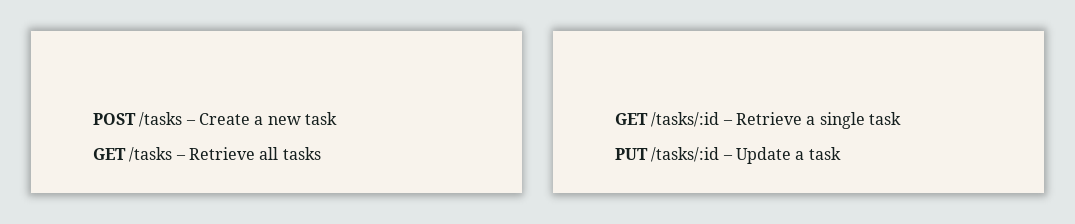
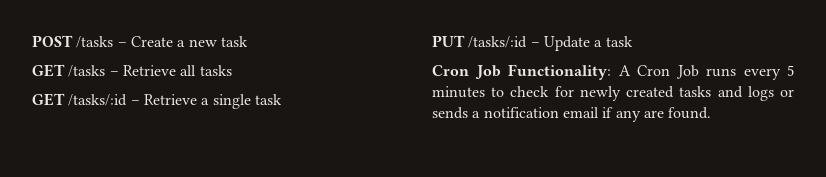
+ Cron Job Functionality: A Cron Job runs every 5 minutes to check for newly created tasks and logs or sends a notification email if any are found.

